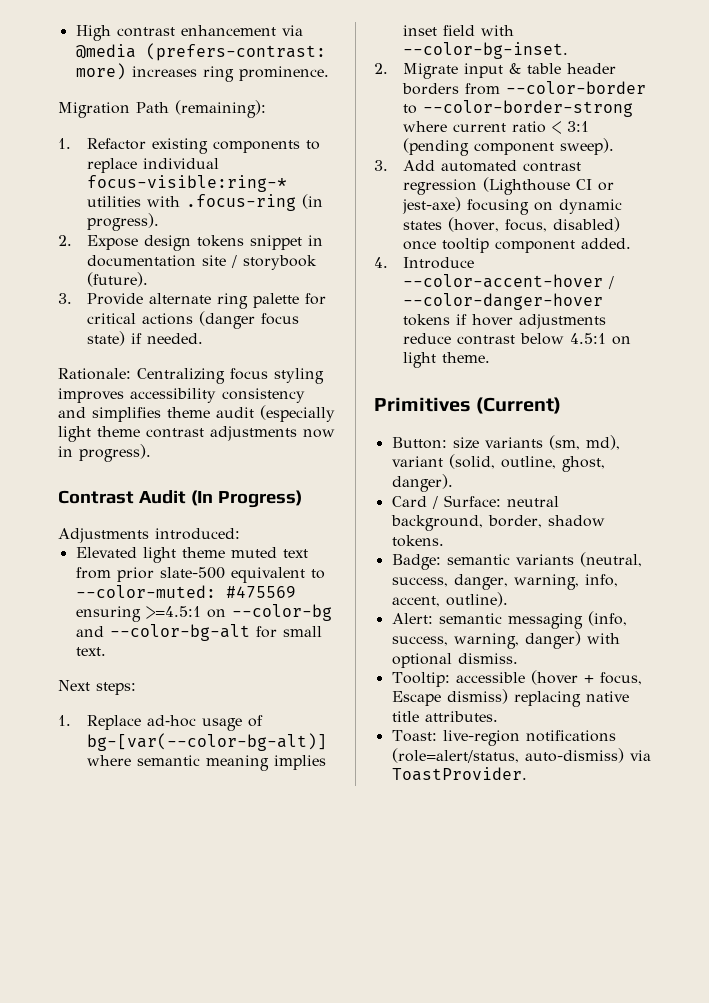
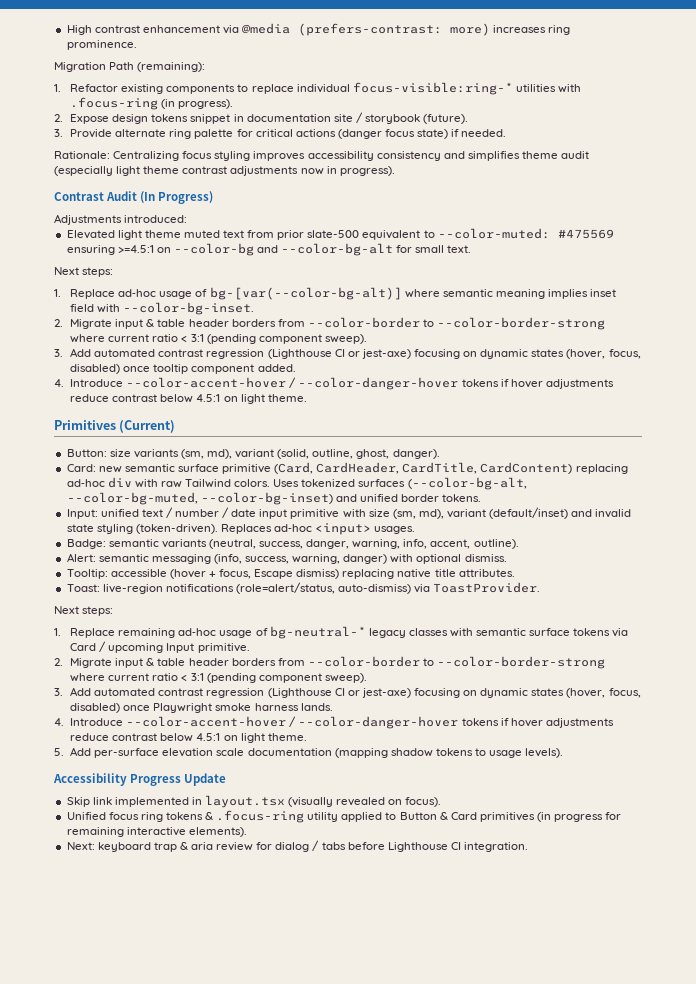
- Card / Surface: neutral background, border, shadow tokens.
+ Card: new semantic surface primitive (Card, CardHeader, CardTitle, CardContent) replacing ad‑hoc div with raw Tailwind colors. Uses tokenized surfaces (--color-bg-alt, --color-bg-muted, --color-bg-inset) and unified border tokens.
+ Input: unified text / number / date input primitive with size (sm, md), variant (default/inset) and invalid state styling (token-driven). Replaces ad‑hoc <input> usages.
  Toast: live-region notifications (role=alert/status, auto-dismiss) via ToastProvider.
+ Next steps:
+ 1. Replace remaining ad‑hoc usage of bg-neutral-* legacy classes with semantic surface tokens via Card / upcoming Input primitive.
+ 2. Migrate input & table header borders from --color-border to --color-border-strong where current ratio < 3:1 (pending component sweep).
+ 3. Add automated contrast regression (Lighthouse CI or jest-axe) focusing on dynamic states (hover, focus, disabled) once Playwright smoke harness lands.
+ 4. Introduce --color-accent-hover / --color-danger-hover tokens if hover adjustments reduce contrast below 4.5:1 on light theme.
+ 5. Add per-surface elevation scale documentation (mapping shadow tokens to usage levels).
+ Accessibility Progress Update
+ Skip link implemented in layout.tsx (visually revealed on focus).
+ Unified focus ring tokens & .focus-ring utility applied to Button & Card primitives (in progress for remaining interactive elements).
+ Next: keyboard trap & aria review for dialog / tabs before Lighthouse CI integration.

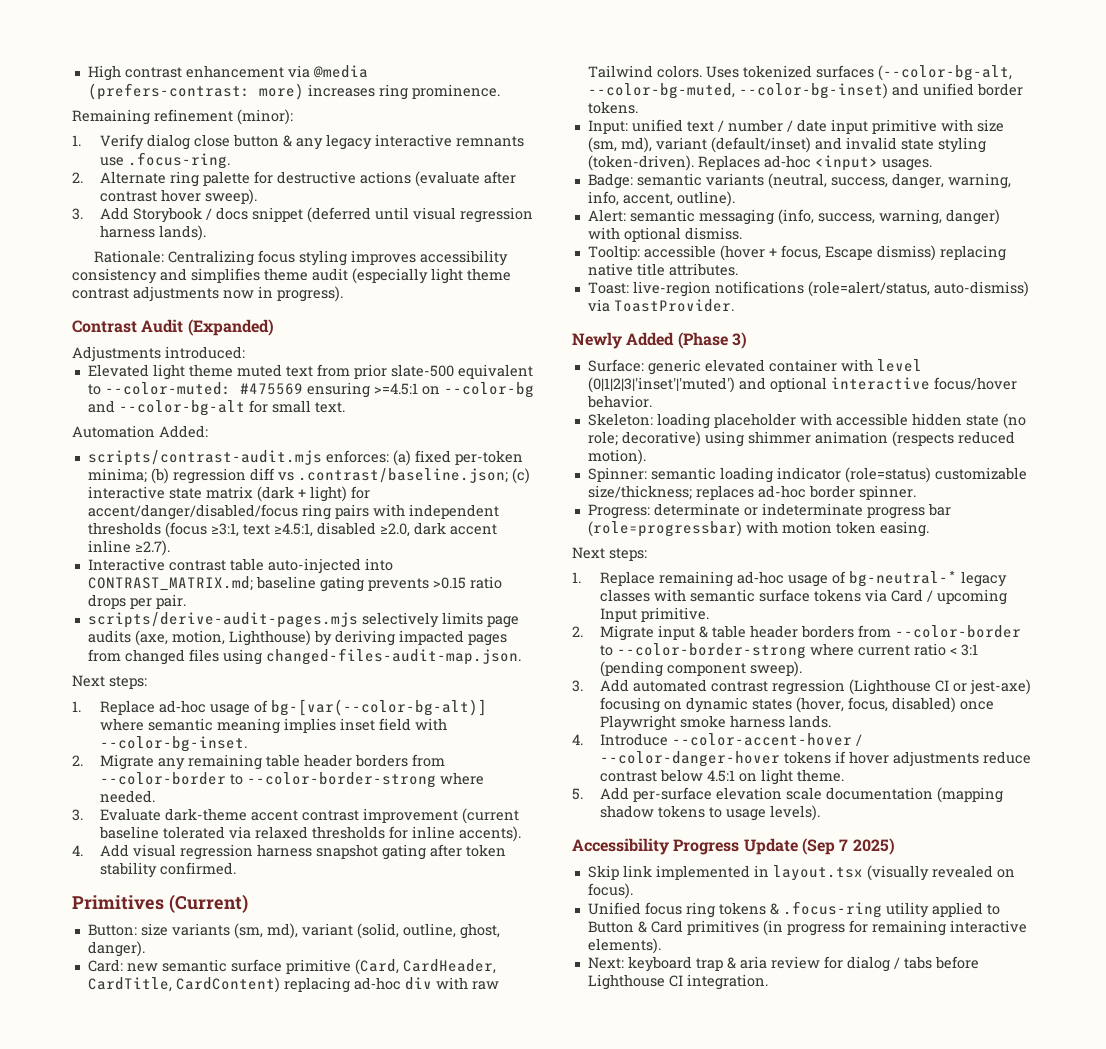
- Migration Path (remaining):
- 1. Refactor existing components to replace individual focus-visible:ring-* utilities with .focus-ring (in progress).
- 2. Expose design tokens snippet in documentation site / storybook (future).
- 3. Provide alternate ring palette for critical actions (danger focus state) if needed.
+ Remaining refinement (minor):
+ 1. Verify dialog close button & any legacy interactive remnants use .focus-ring.
+ 2. Alternate ring palette for destructive actions (evaluate after contrast hover sweep).
+ 3. Add Storybook / docs snippet (deferred until visual regression harness lands).
- Contrast Audit (In Progress)
+ Contrast Audit (Expanded)
+ Automation Added:
+ scripts/contrast-audit.mjs enforces: (a) fixed per-token minima; (b) regression diff vs .contrast/baseline.json; (c) interactive state matrix (dark + light) for accent/danger/disabled/focus ring pairs with independent thresholds (focus ≥3:1, text ≥4.5:1, disabled ≥2.0, dark accent inline ≥2.7).
+ Interactive contrast table auto-injected into CONTRAST_MATRIX.md; baseline gating prevents >0.15 ratio drops per pair.
+ scripts/derive-audit-pages.mjs selectively limits page audits (axe, motion, Lighthouse) by deriving impacted pages from changed files using changed-files-audit-map.json.
  1. Replace ad‑hoc usage of bg-[var(--color-bg-alt)] where semantic meaning implies inset field with --color-bg-inset.
- 2. Migrate input & table header borders from --color-border to --color-border-strong where current ratio < 3:1 (pending component sweep).
- 3. Add automated contrast regression (Lighthouse CI or jest-axe) focusing on dynamic states (hover, focus, disabled) once tooltip component added.
- 4. Introduce --color-accent-hover / --color-danger-hover tokens if hover adjustments reduce contrast below 4.5:1 on light theme.
+ 2. Migrate any remaining table header borders from --color-border to --color-border-strong where needed.
+ 3. Evaluate dark-theme accent contrast improvement (current baseline tolerated via relaxed thresholds for inline accents).
+ 4. Add visual regression harness snapshot gating after token stability confirmed.
+ Newly Added (Phase 3)
+ Surface: generic elevated container with level (0|1|2|3|'inset'|'muted') and optional interactive focus/hover behavior.
+ Skeleton: loading placeholder with accessible hidden state (no role; decorative) using shimmer animation (respects reduced motion).
+ Spinner: semantic loading indicator (role=status) customizable size/thickness; replaces ad-hoc border spinner.
+ Progress: determinate or indeterminate progress bar (role=progressbar) with motion token easing.
- Accessibility Progress Update
+ Accessibility Progress Update (Sep 7 2025)

